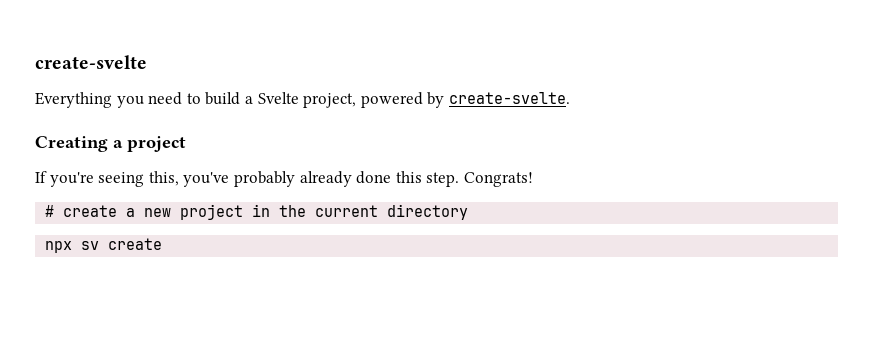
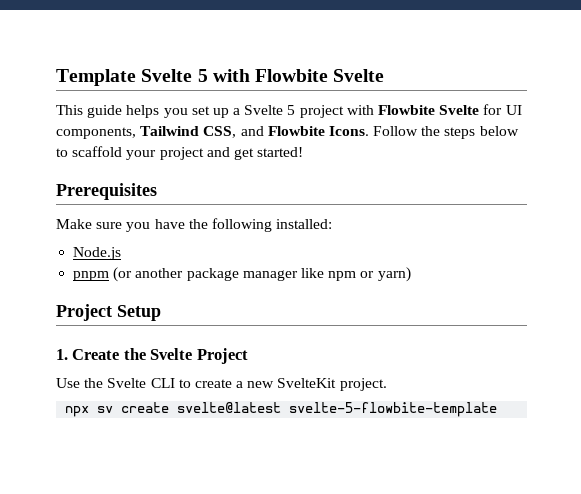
- create-svelte
- Everything you need to build a Svelte project, powered by create-svelte.
- Creating a project
- If you're seeing this, you've probably already done this step. Congrats!
- # create a new project in the current directory
+ Template Svelte 5 with Flowbite Svelte
+ This guide helps you set up a Svelte 5 project with Flowbite Svelte for UI components, Tailwind CSS, and Flowbite Icons. Follow the steps below to scaffold your project and get started!
+ Prerequisites
+ Make sure you have the following installed:
+ Node.js
+ pnpm (or another package manager like npm or yarn)
+ Project Setup
+ 1. Create the Svelte Project
+ Use the Svelte CLI to create a new SvelteKit project.
- npx sv create
+ npx sv create svelte@latest svelte-5-flowbite-template

